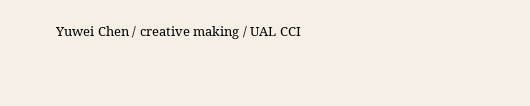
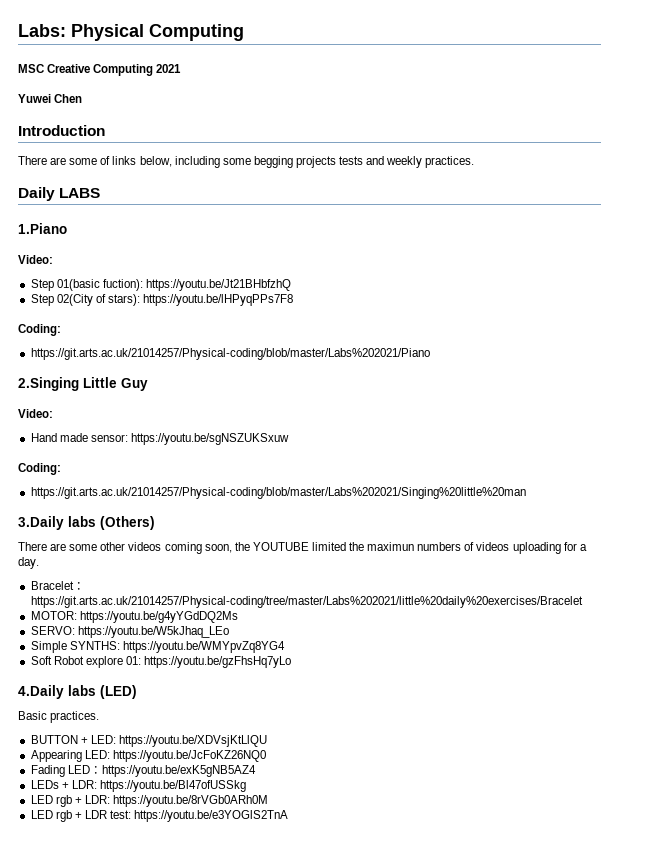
- Yuwei Chen / creative making / UAL CCI
+ Labs: Physical Computing
+ MSC Creative Computing 2021
+ Yuwei Chen
+ Introduction
+ There are some of links below, including some begging projects tests and weekly practices.
+ Daily LABS
+ 1.Piano
+ Video:
+ Step 01(basic fuction): https://youtu.be/Jt21BHbfzhQ
+ Step 02(City of stars): https://youtu.be/lHPyqPPs7F8
+ Coding:
+ https://git.arts.ac.uk/21014257/Physical-coding/blob/master/Labs%202021/Piano
+ 2.Singing Little Guy
+ Video:
+ Hand made sensor: https://youtu.be/sgNSZUKSxuw
+ Coding:
+ https://git.arts.ac.uk/21014257/Physical-coding/blob/master/Labs%202021/Singing%20little%20man
+ 3.Daily labs (Others)
+ There are some other videos coming soon, the YOUTUBE limited the maximun numbers of videos uploading for a day.
+ Bracelet：https://git.arts.ac.uk/21014257/Physical-coding/tree/master/Labs%202021/little%20daily%20exercises/Bracelet
+ MOTOR: https://youtu.be/g4yYGdDQ2Ms
+ SERVO: https://youtu.be/W5kJhaq_LEo
+ Simple SYNTHS: https://youtu.be/WMYpvZq8YG4
+ Soft Robot explore 01: https://youtu.be/gzFhsHq7yLo
+ 4.Daily labs (LED)
+ Basic practices.
+ BUTTON + LED: https://youtu.be/XDVsjKtLlQU
+ Appearing LED: https://youtu.be/JcFoKZ26NQ0
+ Fading LED：https://youtu.be/exK5gNB5AZ4
+ LEDs + LDR: https://youtu.be/Bl47ofUSSkg
+ LED rgb + LDR: https://youtu.be/8rVGb0ARh0M
+ LED rgb + LDR test: https://youtu.be/e3YOGlS2TnA

